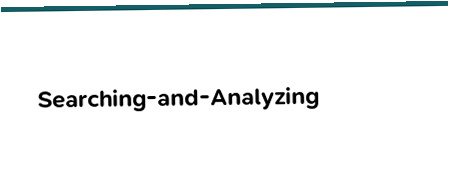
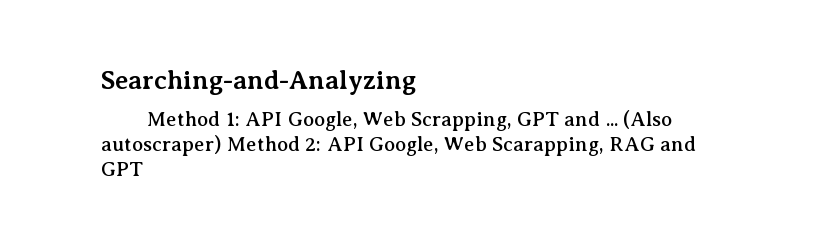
+ Method 1: API Google, Web Scrapping, GPT and ... (Also autoscraper) Method 2: API Google, Web Scarapping, RAG and GPT

